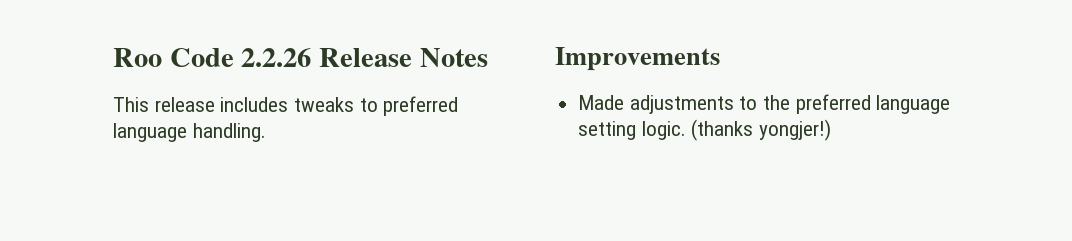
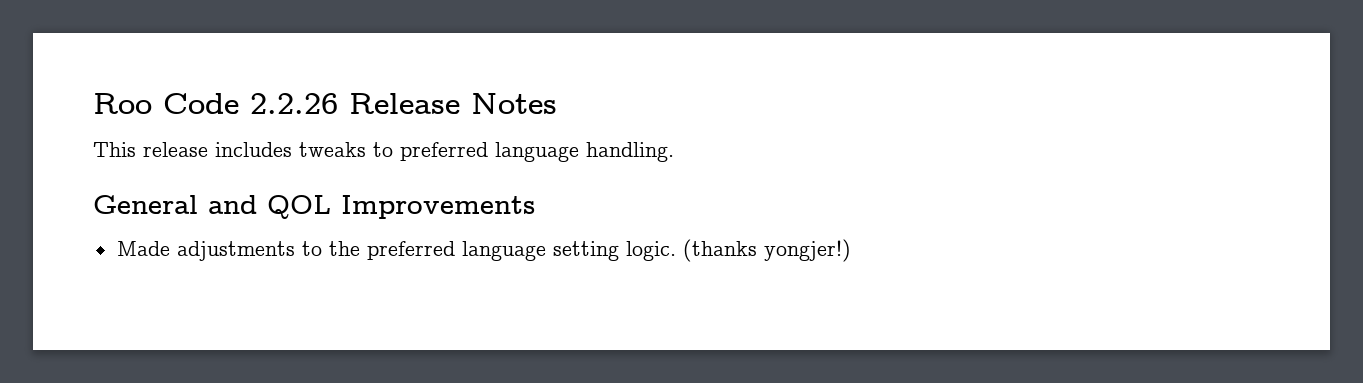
- Improvements
+ General and QOL Improvements

